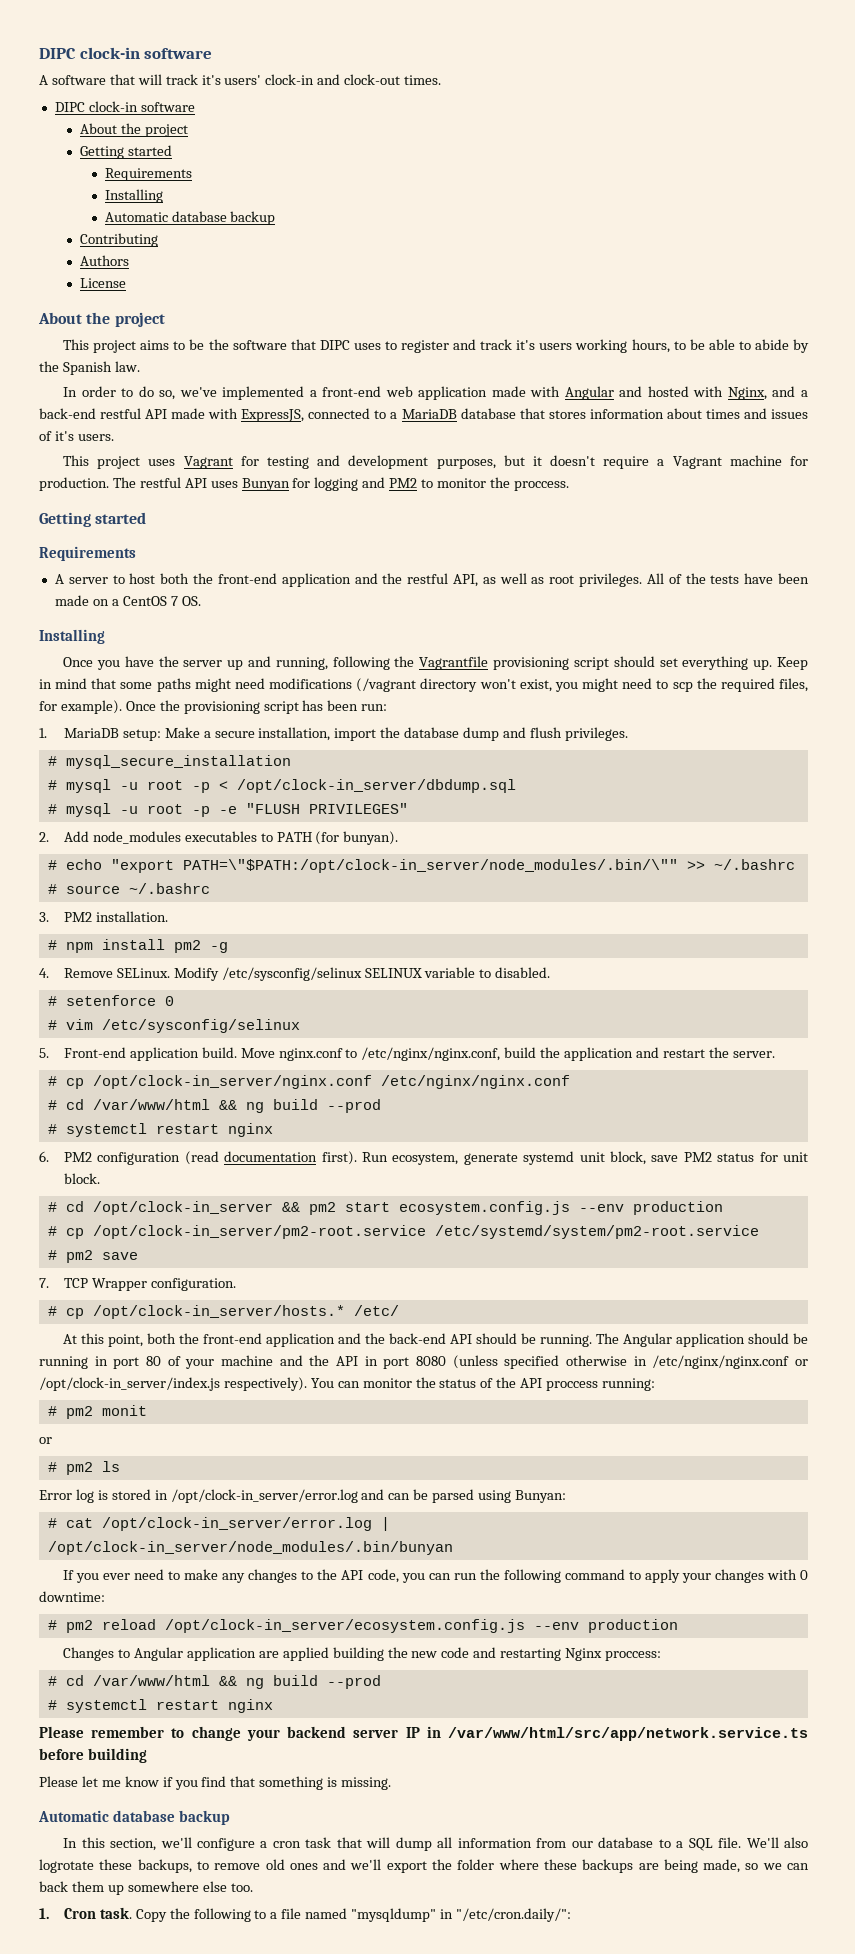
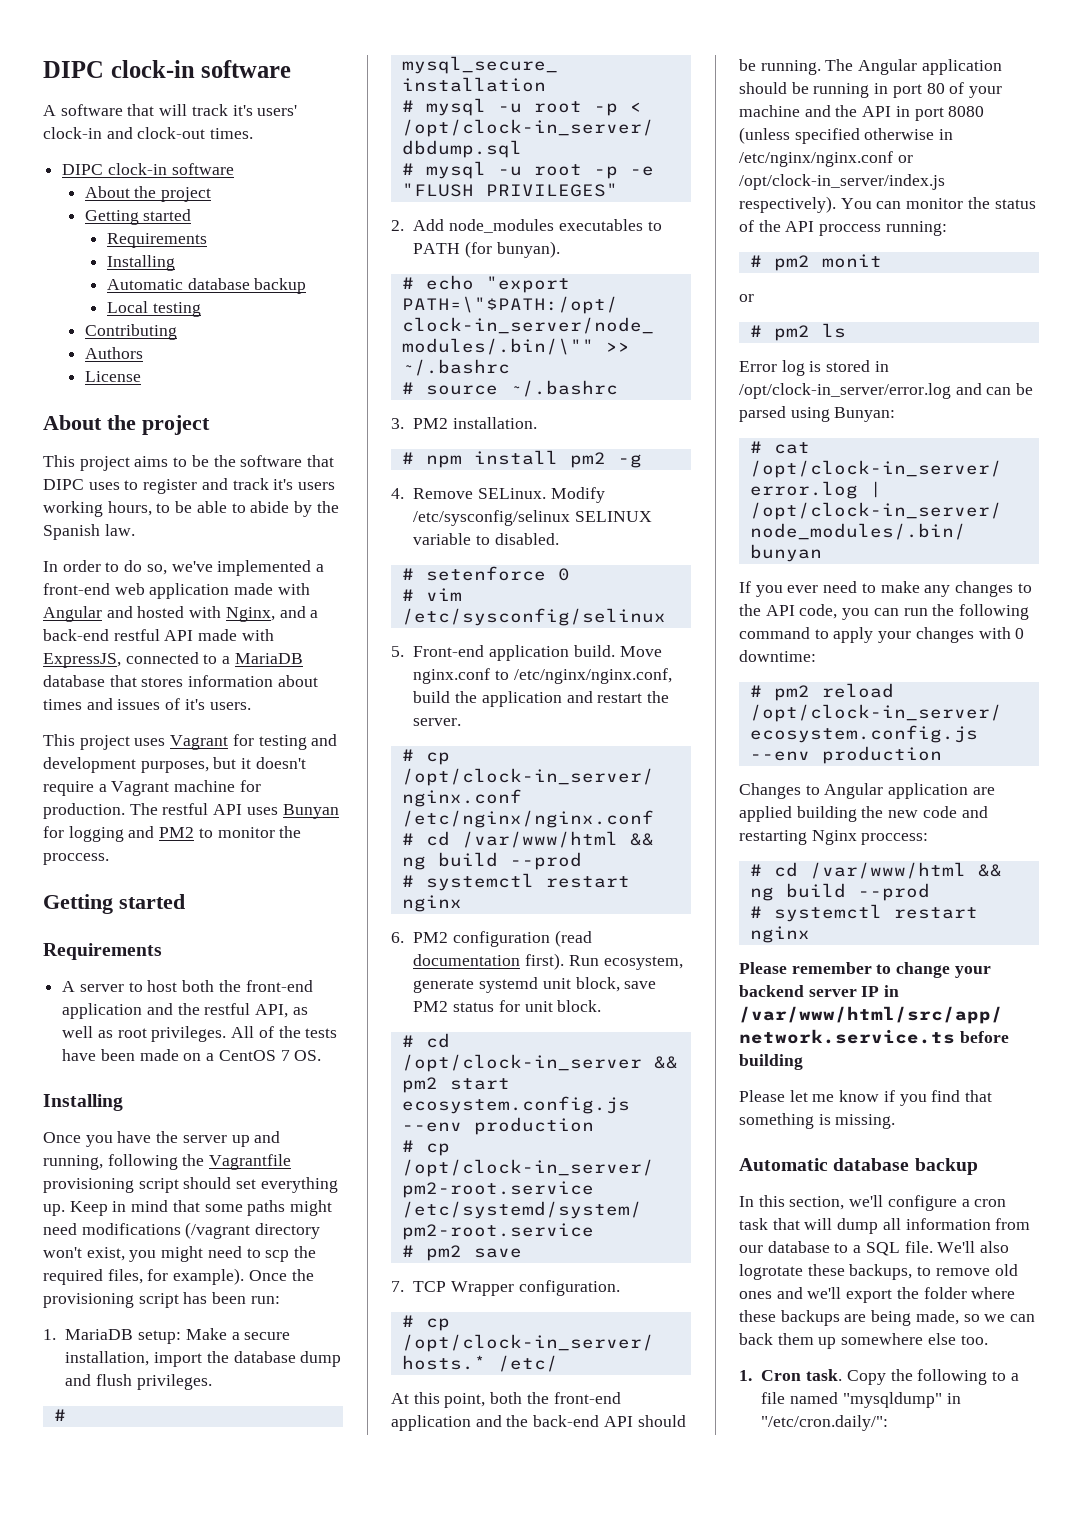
+ Local testing

